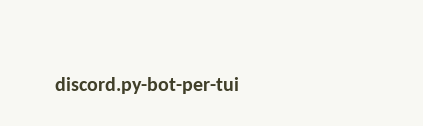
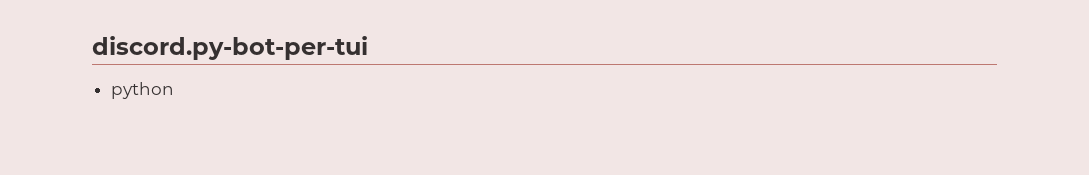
+ python

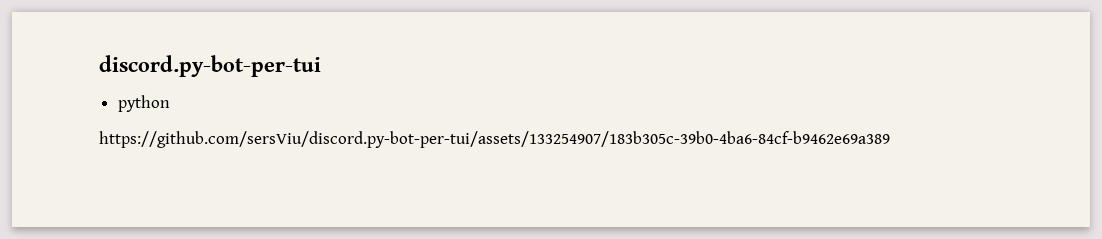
+ https://github.com/sersViu/discord.py-bot-per-tui/assets/133254907/183b305c-39b0-4ba6-84cf-b9462e69a389

